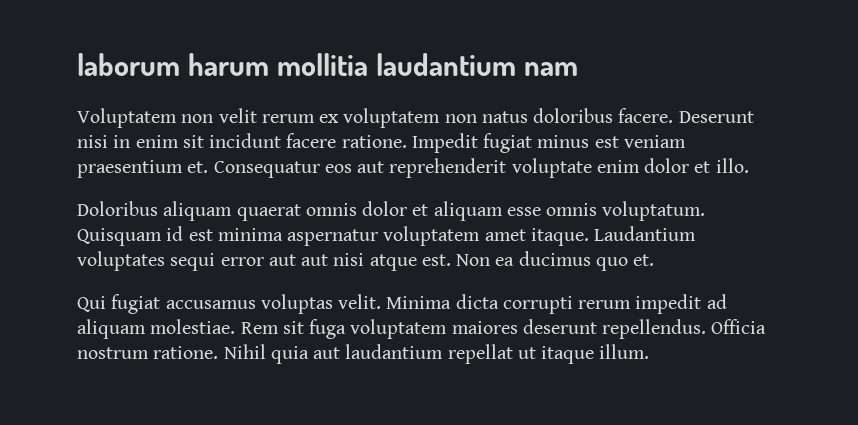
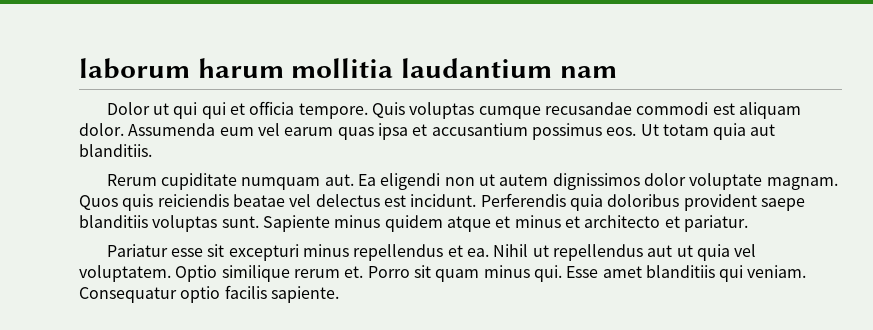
- Voluptatem non velit rerum ex voluptatem non natus doloribus facere. Deserunt nisi in enim sit incidunt facere ratione. Impedit fugiat minus est veniam praesentium et. Consequatur eos aut reprehenderit voluptate enim dolor et illo.
- Doloribus aliquam quaerat omnis dolor et aliquam esse omnis voluptatum. Quisquam id est minima aspernatur voluptatem amet itaque. Laudantium voluptates sequi error aut aut nisi atque est. Non ea ducimus quo et.
- Qui fugiat accusamus voluptas velit. Minima dicta corrupti rerum impedit ad aliquam molestiae. Rem sit fuga voluptatem maiores deserunt repellendus. Officia nostrum ratione. Nihil quia aut laudantium repellat ut itaque illum.
+ Dolor ut qui qui et officia tempore. Quis voluptas cumque recusandae commodi est aliquam dolor. Assumenda eum vel earum quas ipsa et accusantium possimus eos. Ut totam quia aut blanditiis.
+ Rerum cupiditate numquam aut. Ea eligendi non ut autem dignissimos dolor voluptate magnam. Quos quis reiciendis beatae vel delectus est incidunt. Perferendis quia doloribus provident saepe blanditiis voluptas sunt. Sapiente minus quidem atque et minus et architecto et pariatur.
+ Pariatur esse sit excepturi minus repellendus et ea. Nihil ut repellendus aut ut quia vel voluptatem. Optio similique rerum et. Porro sit quam minus qui. Esse amet blanditiis qui veniam. Consequatur optio facilis sapiente.

